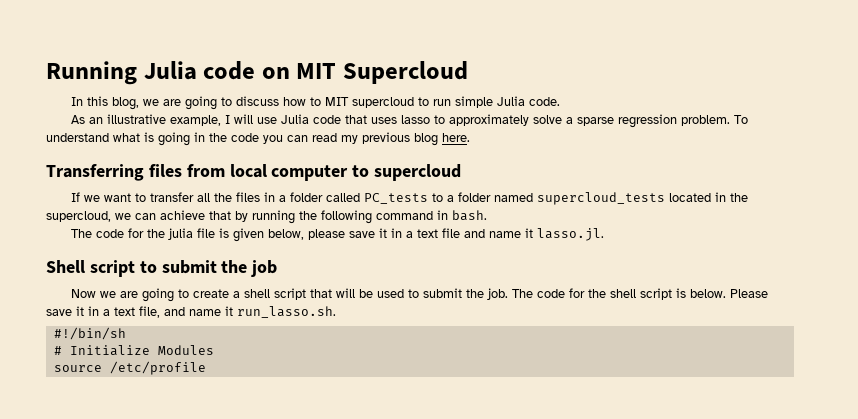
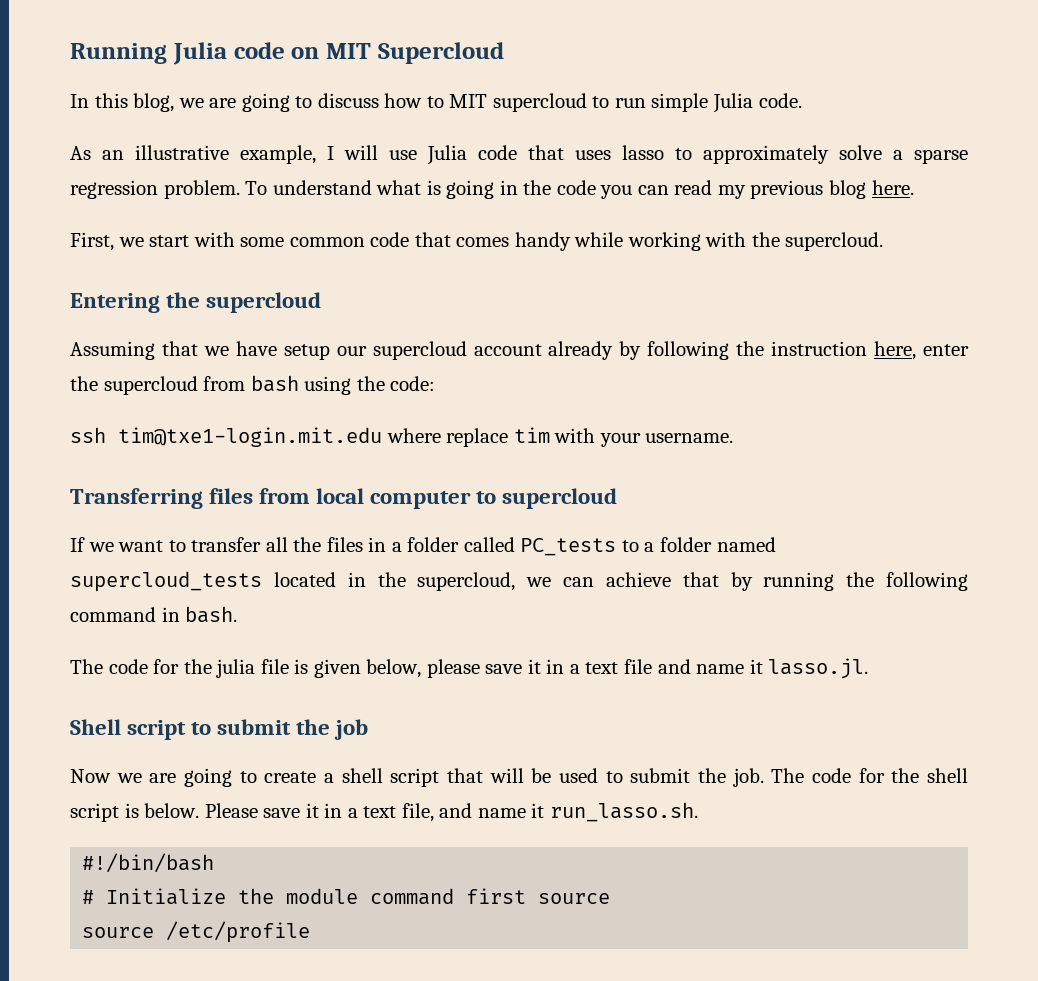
+ First, we start with some common code that comes handy while working with the supercloud.
+ Entering the supercloud
+ Assuming that we have setup our supercloud account already by following the instruction here, enter the supercloud from bash using the code:
+ ssh tim@txe1-login.mit.edu where replace tim with your username.
- #!/bin/sh
+ #!/bin/bash
- # Initialize Modules
+ # Initialize the module command first source

